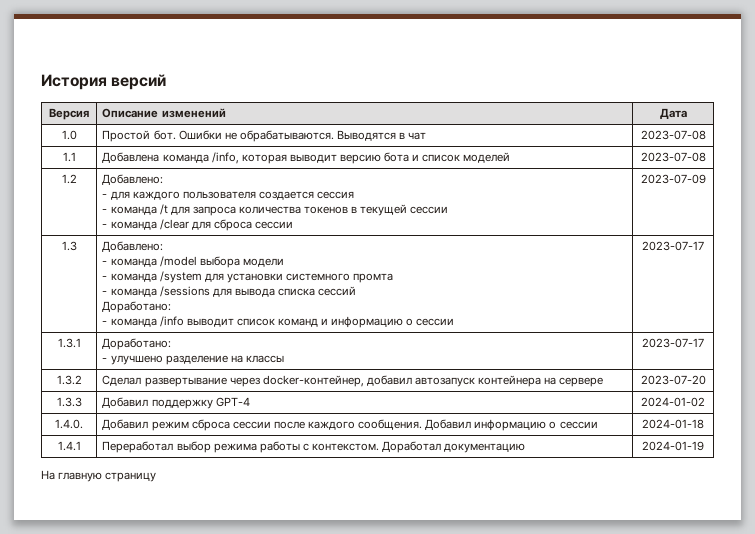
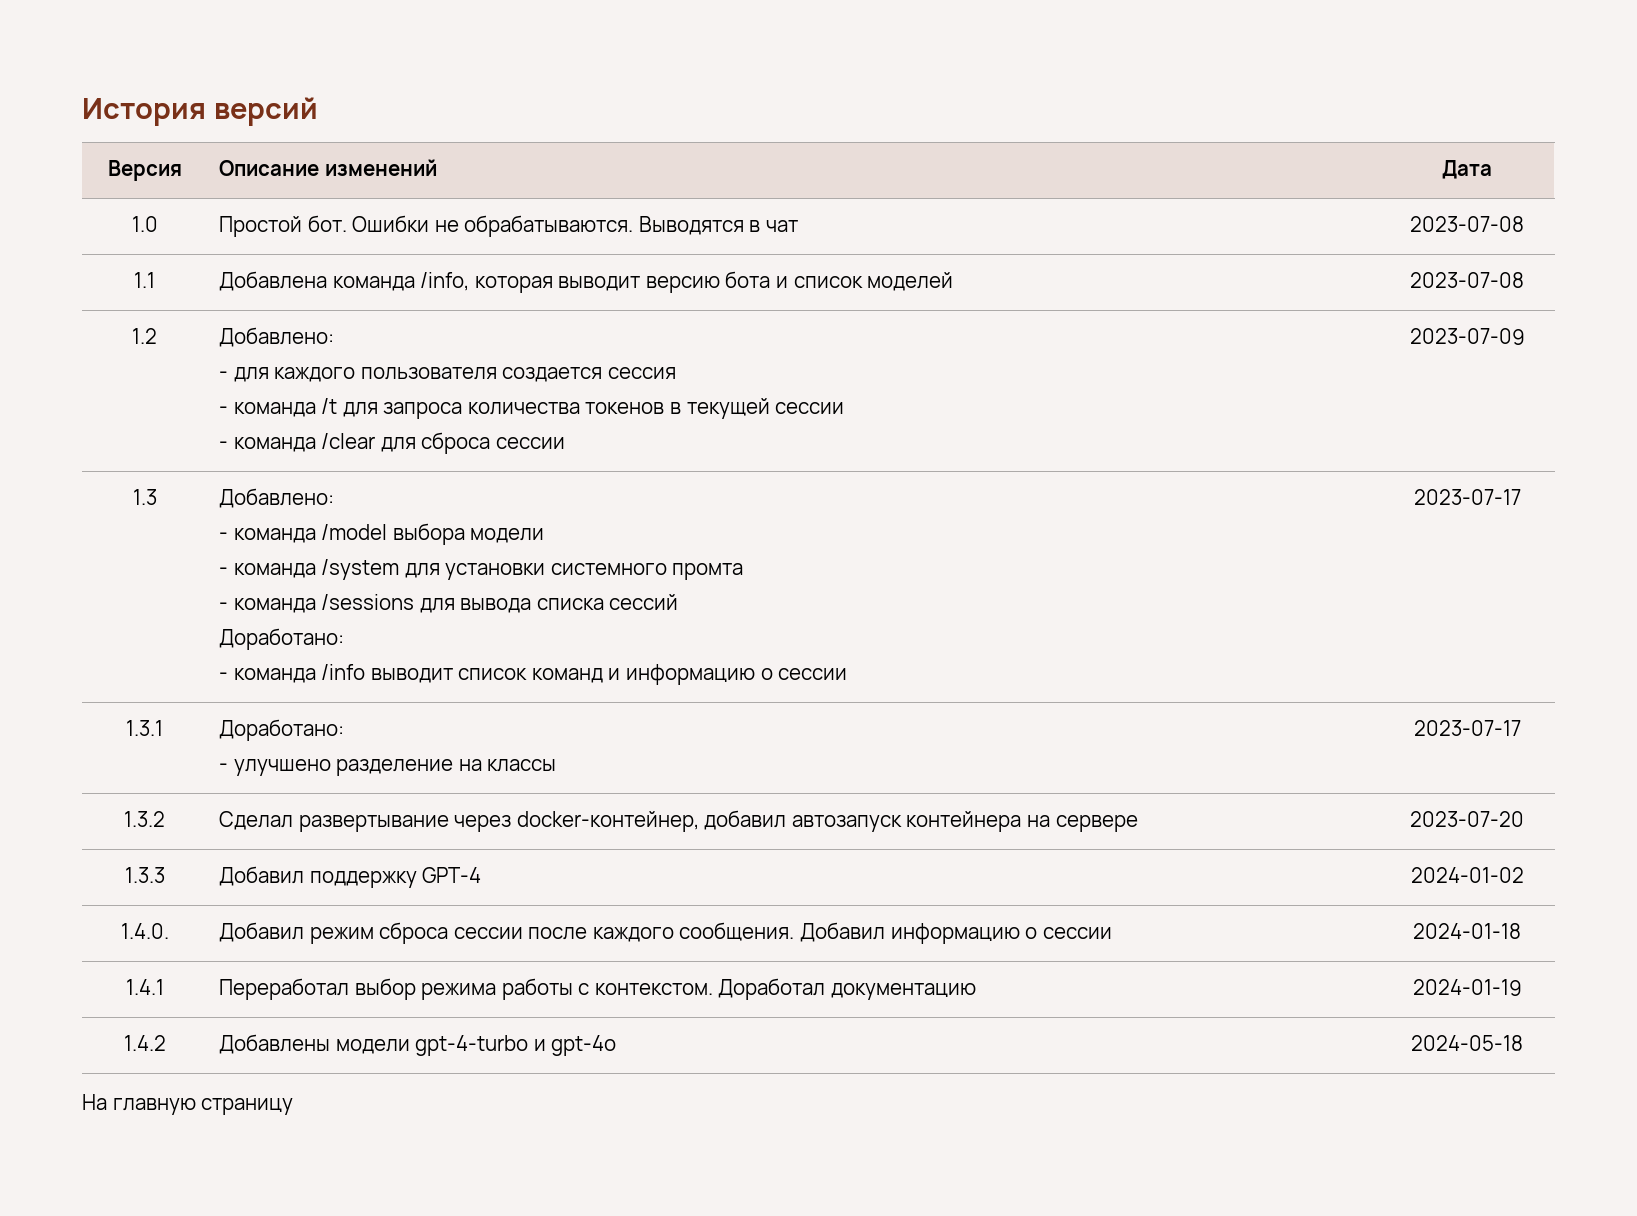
+ 1.4.2 | Добавлены модели gpt-4-turbo и gpt-4o | 2024-05-18

